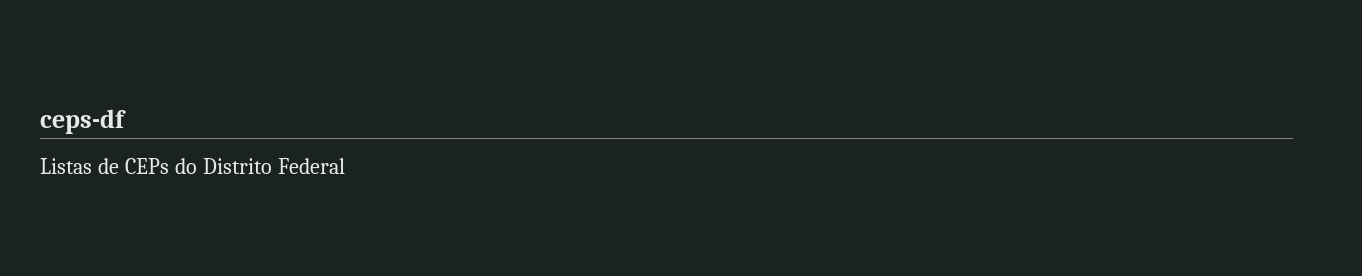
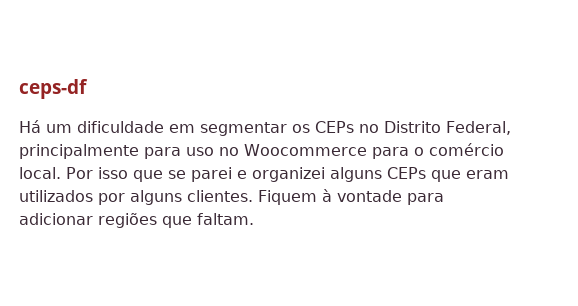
- Listas de CEPs do Distrito Federal
+ Há um dificuldade em segmentar os CEPs no Distrito Federal, principalmente para uso no Woocommerce para o comércio local. Por isso que se parei e organizei alguns CEPs que eram utilizados por alguns clientes. Fiquem à vontade para adicionar regiões que faltam.

